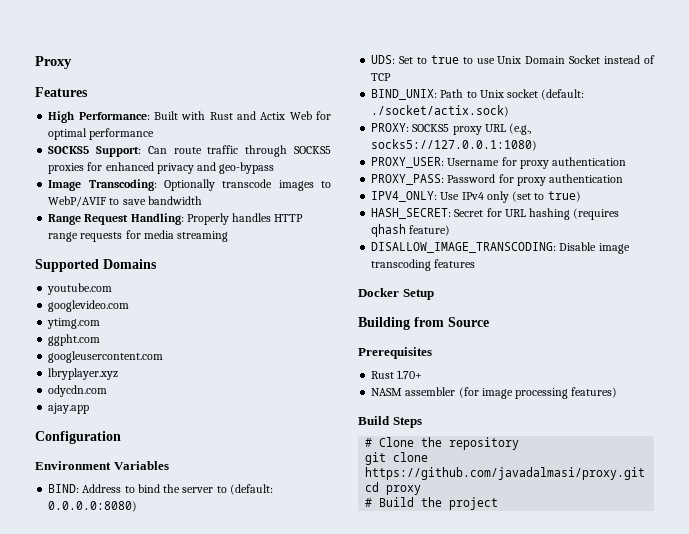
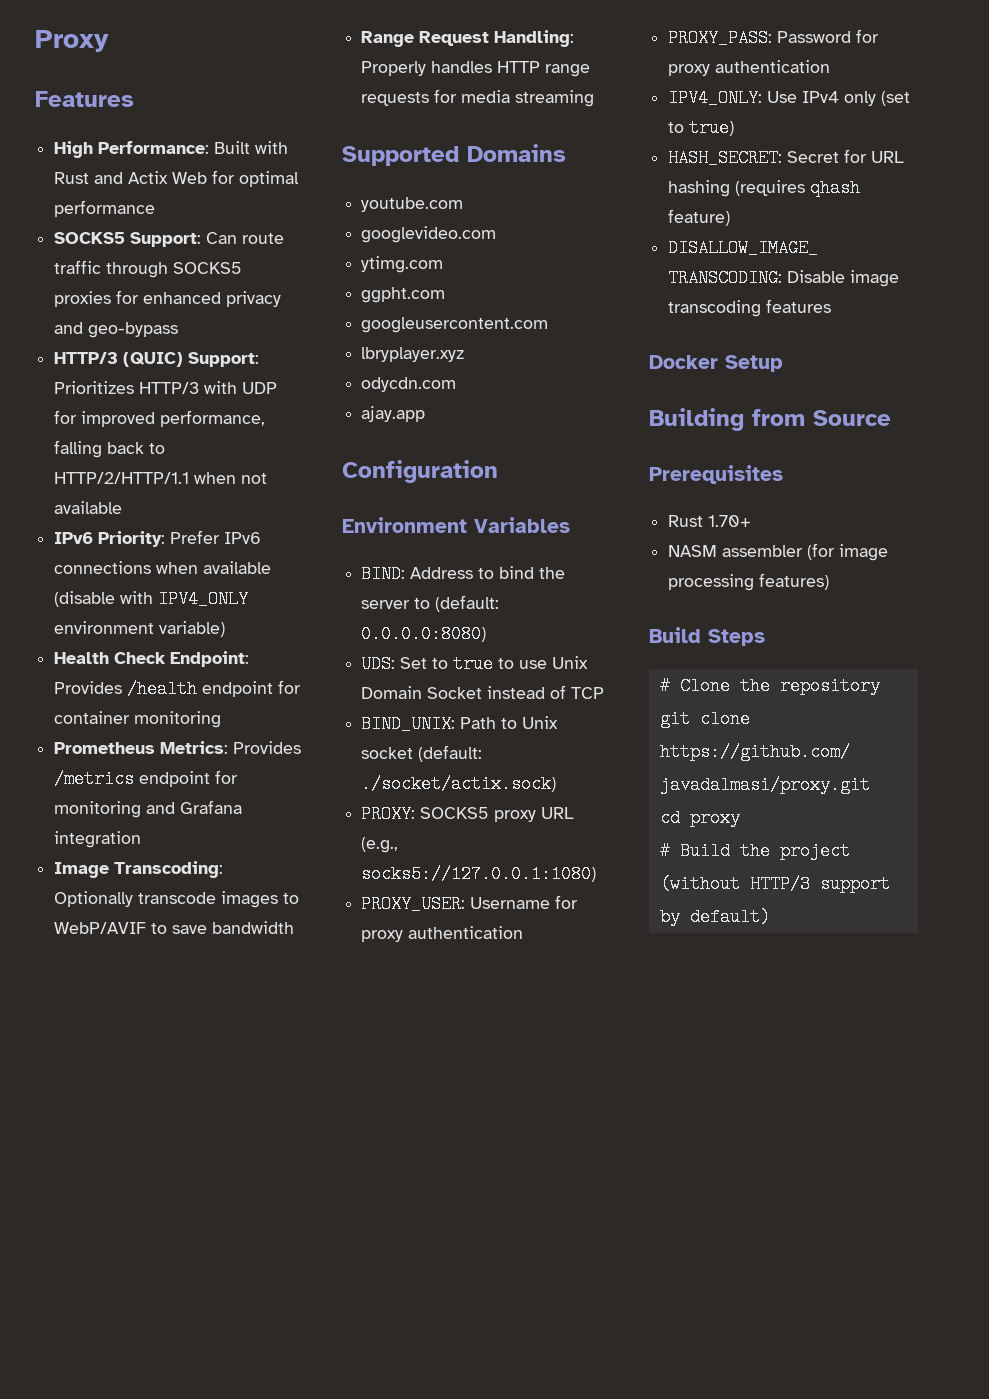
+ HTTP/3 (QUIC) Support: Prioritizes HTTP/3 with UDP for improved performance, falling back to HTTP/2/HTTP/1.1 when not available
+ IPv6 Priority: Prefer IPv6 connections when available (disable with IPV4_ONLY environment variable)
+ Health Check Endpoint: Provides /health endpoint for container monitoring
+ Prometheus Metrics: Provides /metrics endpoint for monitoring and Grafana integration
- # Build the project
+ # Build the project (without HTTP/3 support by default)

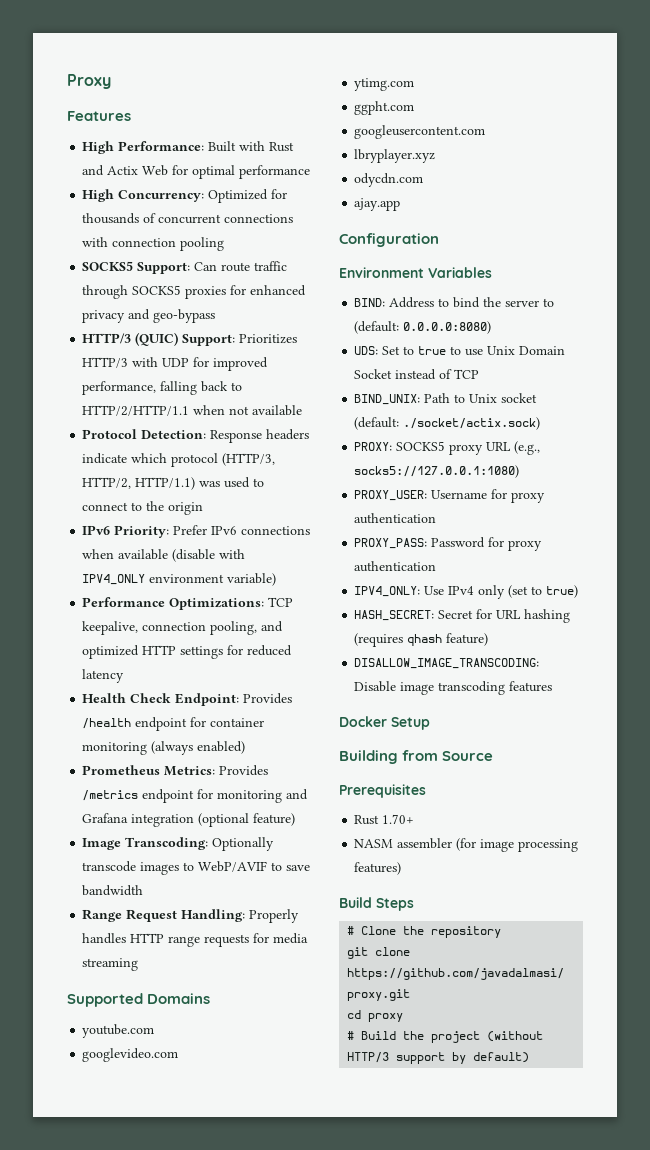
+ High Concurrency: Optimized for thousands of concurrent connections with connection pooling
+ Protocol Detection: Response headers indicate which protocol (HTTP/3, HTTP/2, HTTP/1.1) was used to connect to the origin
+ Performance Optimizations: TCP keepalive, connection pooling, and optimized HTTP settings for reduced latency
- Health Check Endpoint: Provides /health endpoint for container monitoring
+ Health Check Endpoint: Provides /health endpoint for container monitoring (always enabled)
- Prometheus Metrics: Provides /metrics endpoint for monitoring and Grafana integration
+ Prometheus Metrics: Provides /metrics endpoint for monitoring and Grafana integration (optional feature)

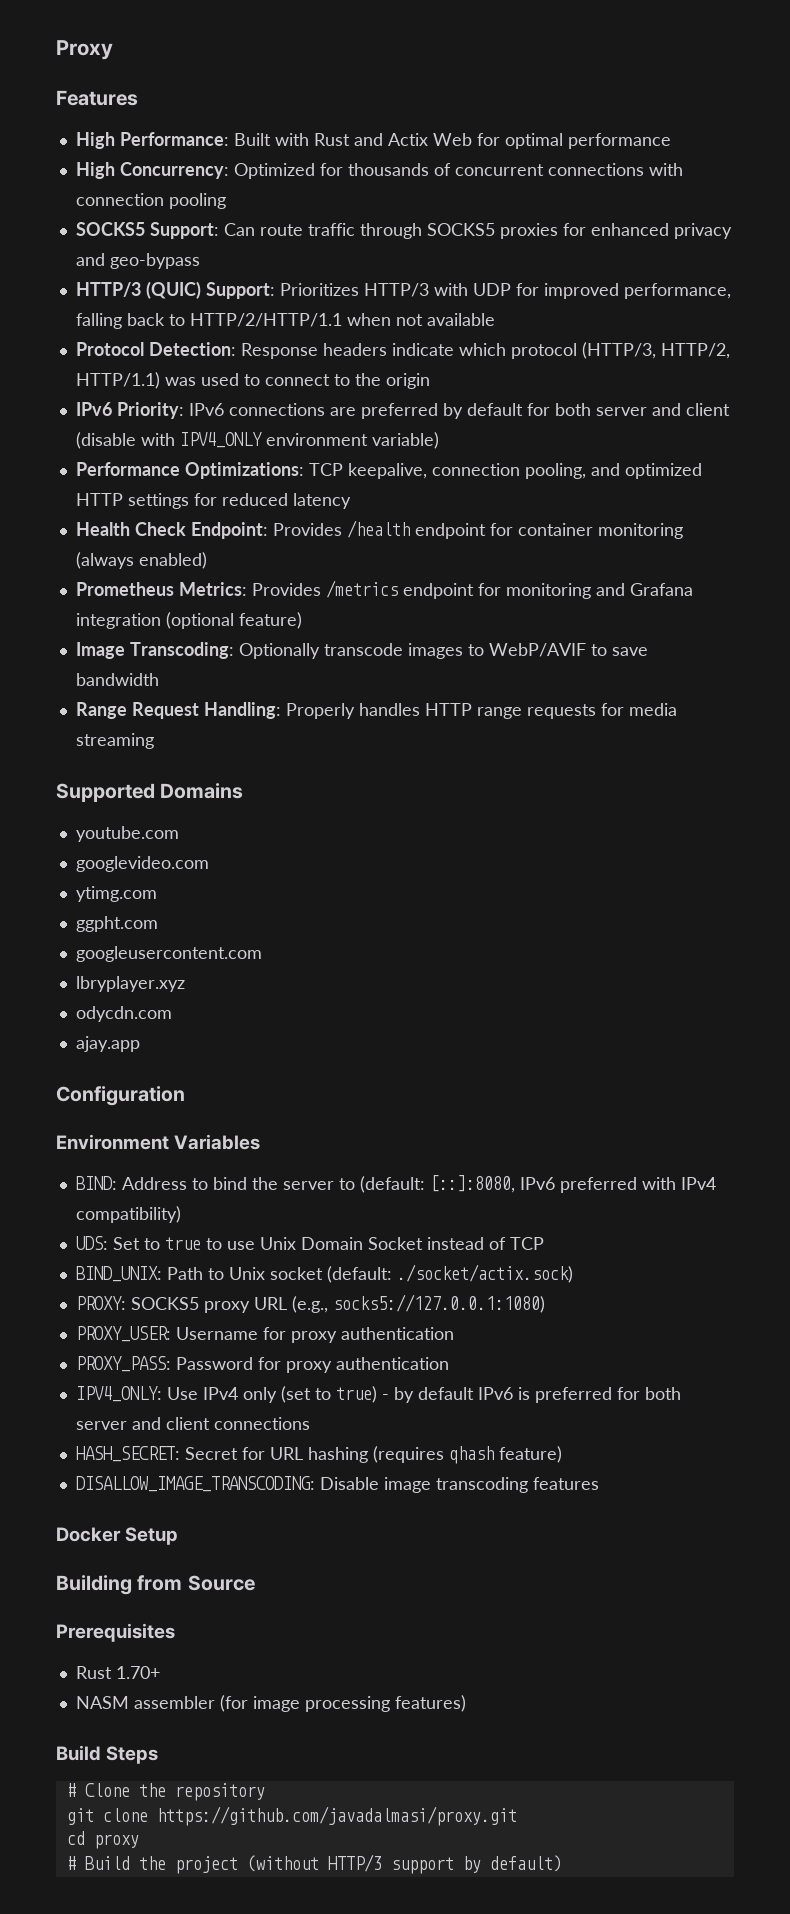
- IPv6 Priority: Prefer IPv6 connections when available (disable with IPV4_ONLY environment variable)
+ IPv6 Priority: IPv6 connections are preferred by default for both server and client (disable with IPV4_ONLY environment variable)
- BIND: Address to bind the server to (default: 0.0.0.0:8080)
+ BIND: Address to bind the server to (default: [::]:8080, IPv6 preferred with IPv4 compatibility)
- IPV4_ONLY: Use IPv4 only (set to true)
+ IPV4_ONLY: Use IPv4 only (set to true) - by default IPv6 is preferred for both server and client connections

